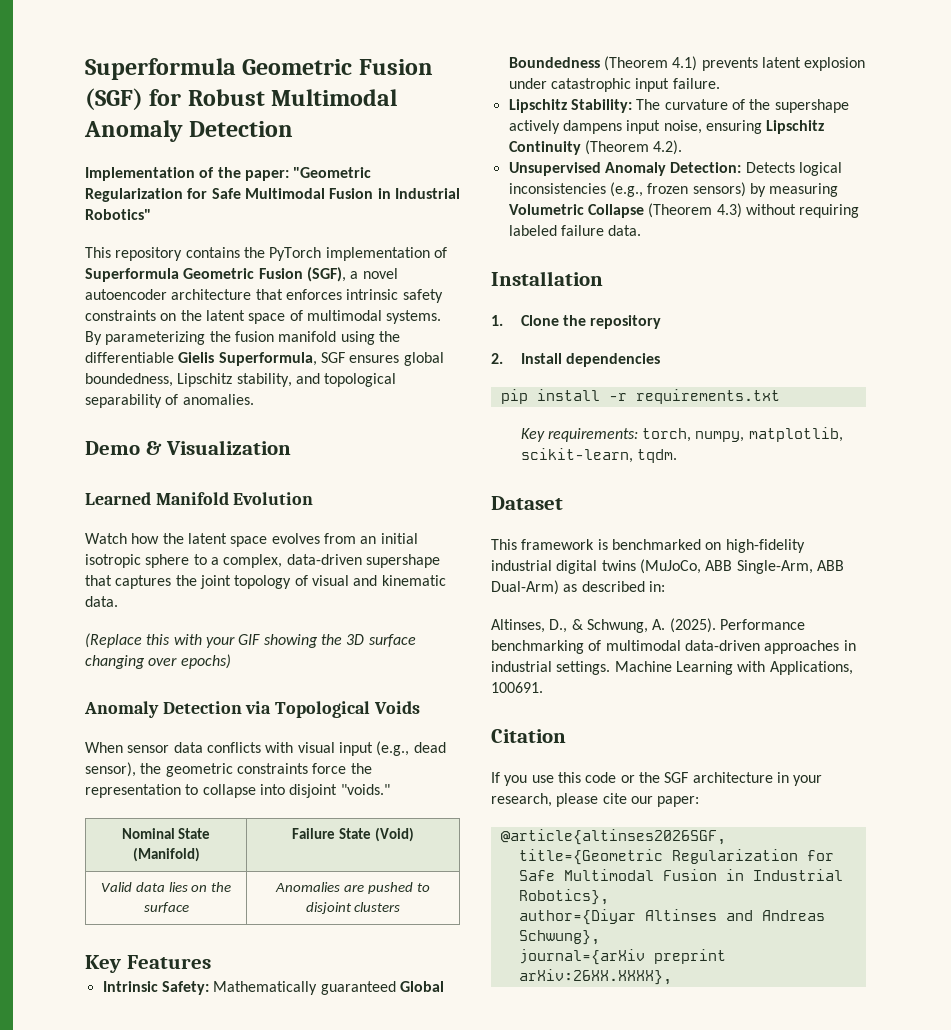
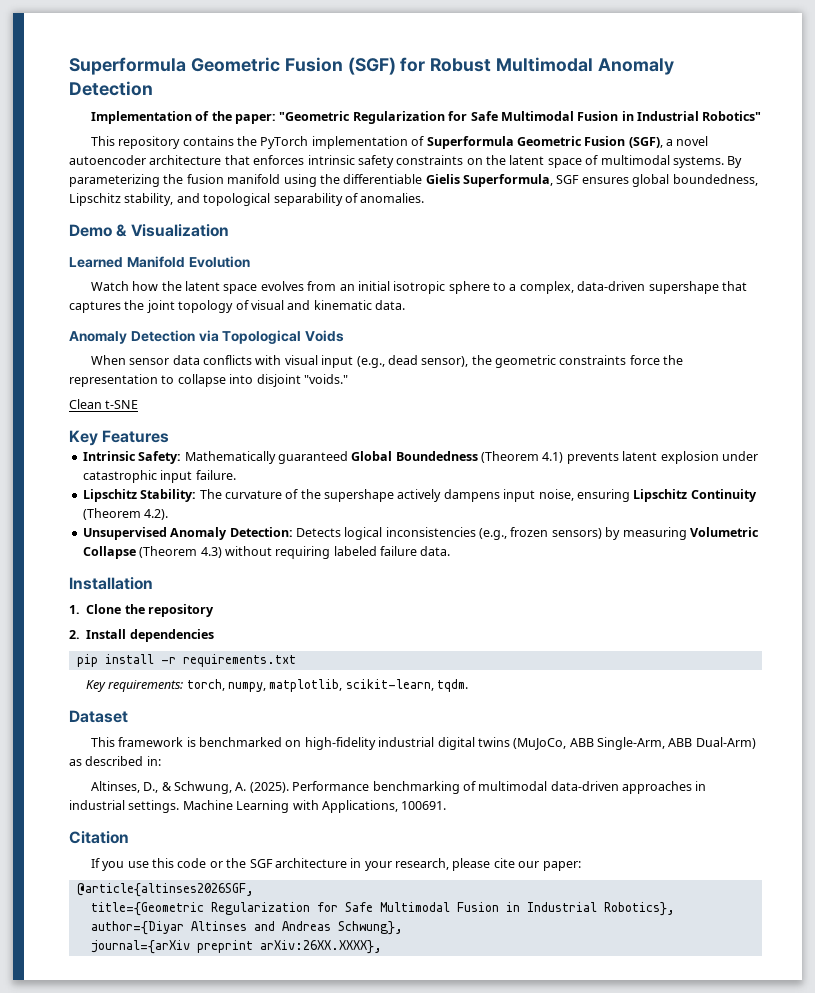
- (Replace this with your GIF showing the 3D surface changing over epochs)
- Nominal State (Manifold) | Failure State (Void)
- Valid data lies on the surface | Anomalies are pushed to disjoint clusters
+ Clean t-SNE

